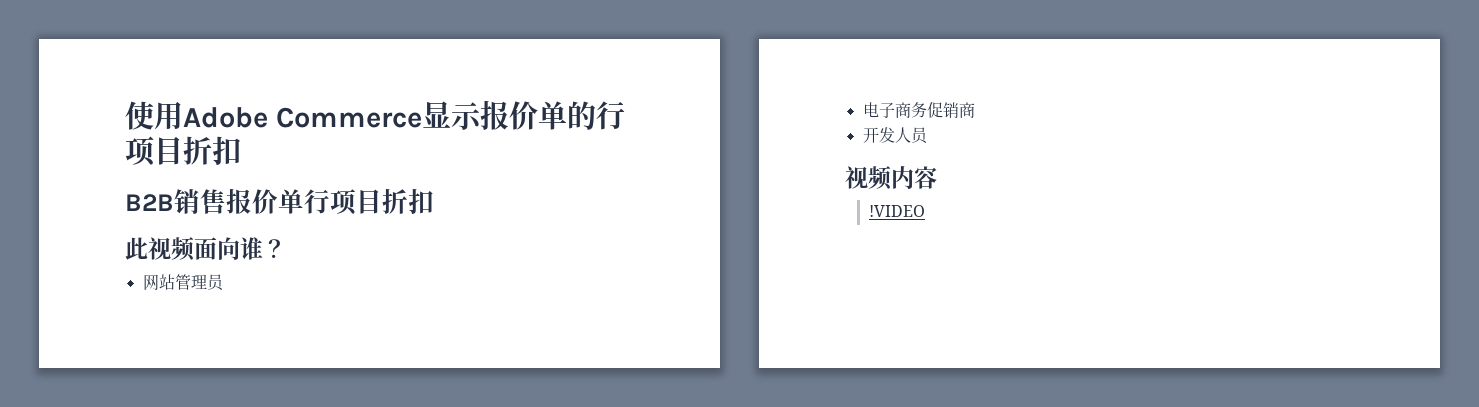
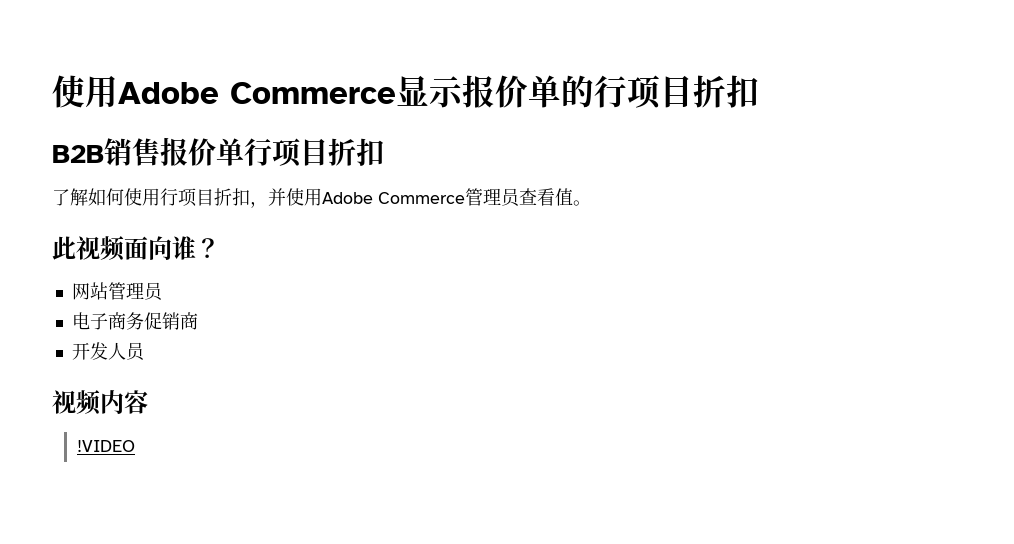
+ 了解如何使用行项目折扣，并使用Adobe Commerce管理员查看值。

